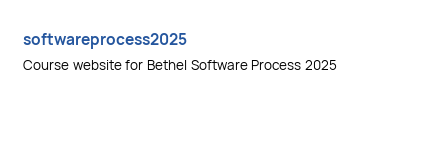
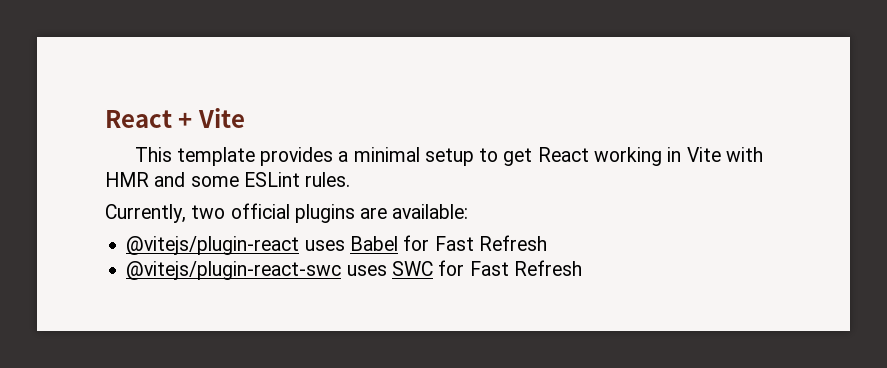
- softwareprocess2025
- Course website for Bethel Software Process 2025
+ React + Vite
+ This template provides a minimal setup to get React working in Vite with HMR and some ESLint rules.
+ Currently, two official plugins are available:
+ @vitejs/plugin-react uses Babel for Fast Refresh
+ @vitejs/plugin-react-swc uses SWC for Fast Refresh

